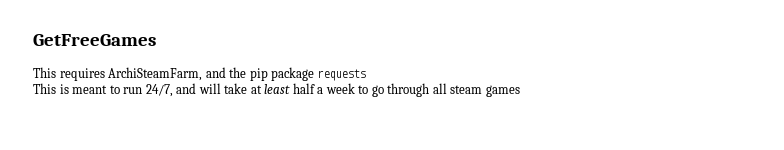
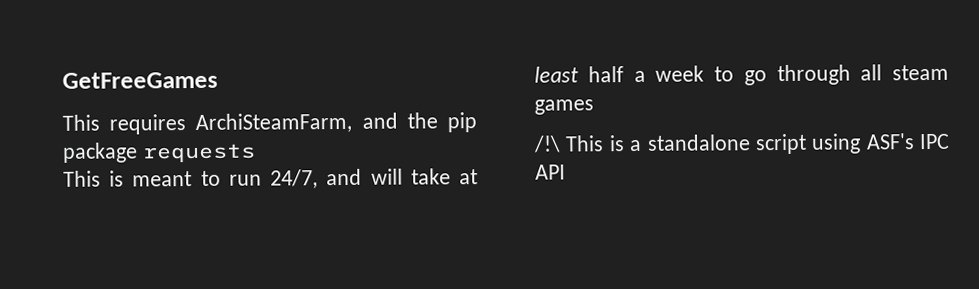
+ /!\ This is a standalone script using ASF's IPC API

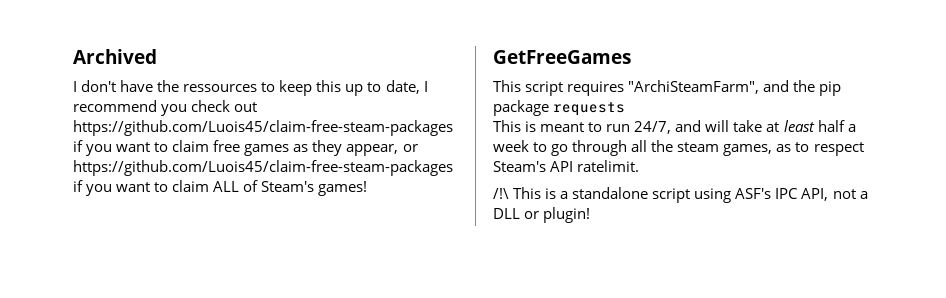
+ Archived
+ I don't have the ressources to keep this up to date, I recommend you check out https://github.com/Luois45/claim-free-steam-packages if you want to claim free games as they appear, or https://github.com/Luois45/claim-free-steam-packages if you want to claim ALL of Steam's games!
- This requires ArchiSteamFarm, and the pip package requests
+ This script requires "ArchiSteamFarm", and the pip package requests
- This is meant to run 24/7, and will take at least half a week to go through all steam games
+ This is meant to run 24/7, and will take at least half a week to go through all the steam games, as to respect Steam's API ratelimit.
- /!\ This is a standalone script using ASF's IPC API
+ /!\ This is a standalone script using ASF's IPC API, not a DLL or plugin!

